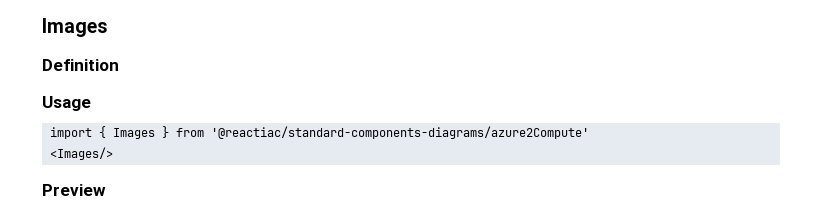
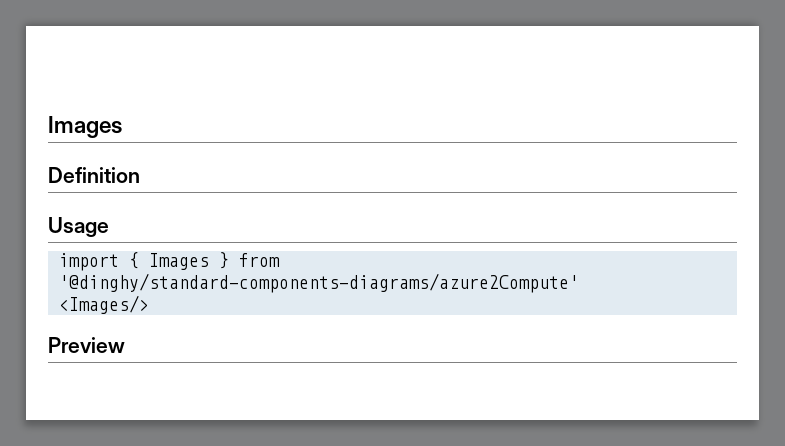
- import { Images } from '@reactiac/standard-components-diagrams/azure2Compute'
+ import { Images } from '@dinghy/standard-components-diagrams/azure2Compute'

